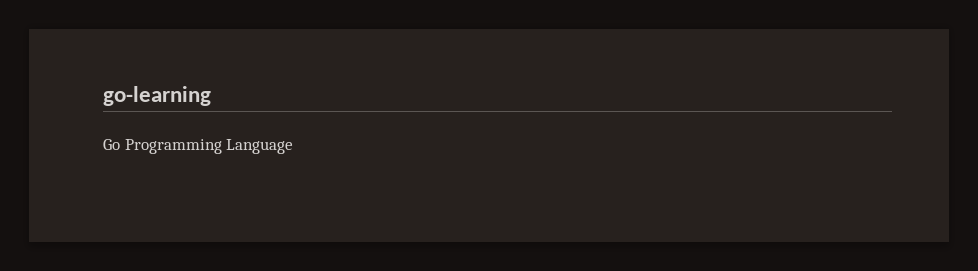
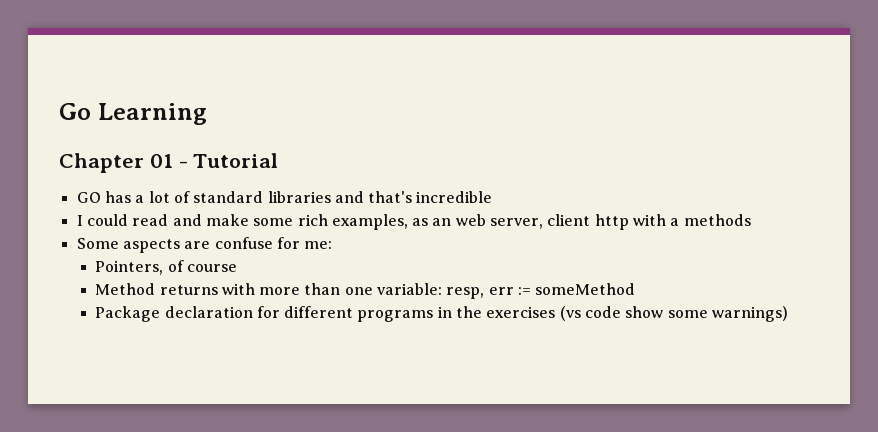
- go-learning
- Go Programming Language
+ Go Learning
+ Chapter 01 - Tutorial
+ GO has a lot of standard libraries and that's incredible
+ I could read and make some rich examples, as an web server, client http with a methods
+ Some aspects are confuse for me:
+ Pointers, of course
+ Method returns with more than one variable: resp, err := someMethod
+ Package declaration for different programs in the exercises (vs code show some warnings)

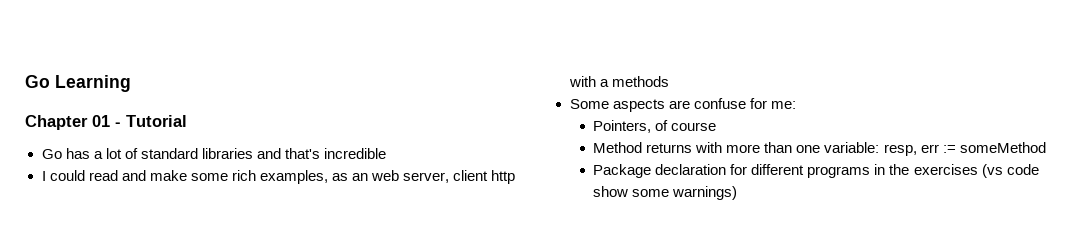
- GO has a lot of standard libraries and that's incredible
+ Go has a lot of standard libraries and that's incredible

